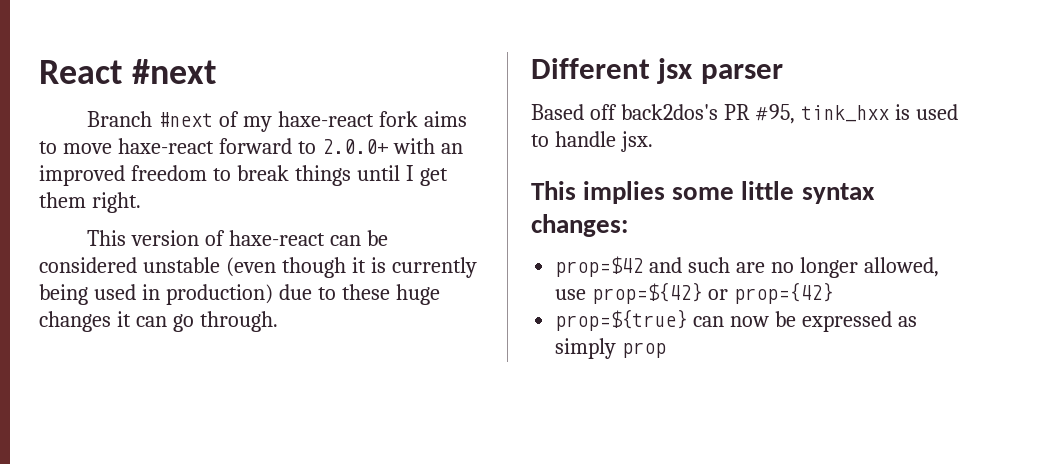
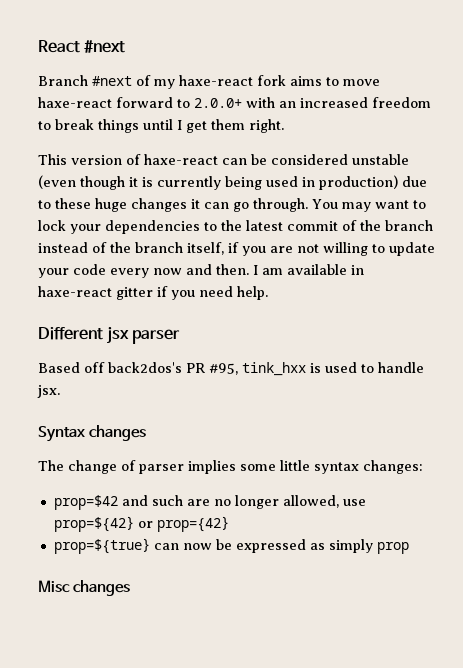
- Branch #next of my haxe-react fork aims to move haxe-react forward to 2.0.0+ with an improved freedom to break things until I get them right.
+ Branch #next of my haxe-react fork aims to move haxe-react forward to 2.0.0+ with an increased freedom to break things until I get them right.
+ You may want to lock your dependencies to the latest commit of the branch instead of the branch itself, if you are not willing to update your code every now and then. I am available in haxe-react gitter if you need help.
- This implies some little syntax changes:
+ Syntax changes
+ The change of parser implies some little syntax changes:
+ Misc changes

